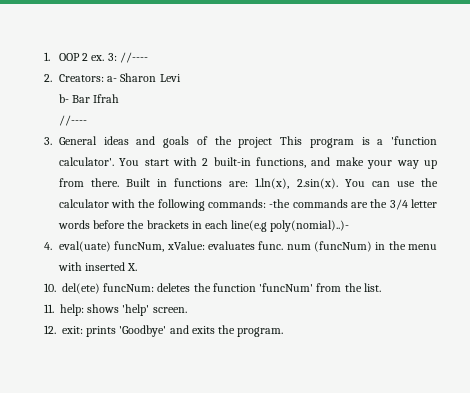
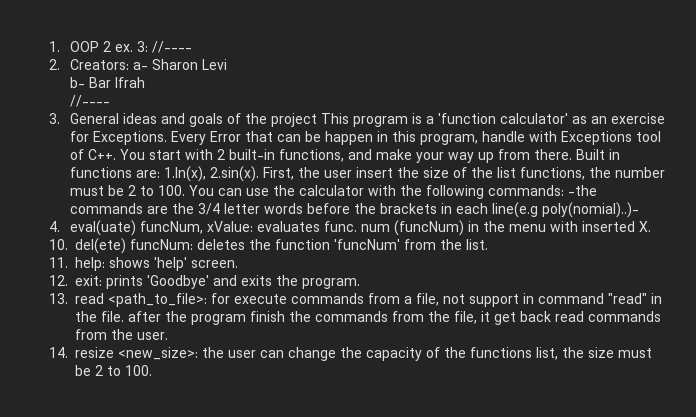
- 3. General ideas and goals of the project This program is a 'function calculator'. You start with 2 built-in functions, and make your way up from there.
+ 3. General ideas and goals of the project This program is a 'function calculator' as an exercise for Exceptions. Every Error that can be happen in this program, handle with Exceptions tool of C++. You start with 2 built-in functions, and make your way up from there.
- Built in functions are: 1.ln(x), 2.sin(x). You can use the calculator with the following commands: -the commands are the 3/4 letter words before the brackets in each line(e.g poly(nomial)..)-
+ Built in functions are: 1.ln(x), 2.sin(x). First, the user insert the size of the list functions, the number must be 2 to 100. You can use the calculator with the following commands: -the commands are the 3/4 letter words before the brackets in each line(e.g poly(nomial)..)-
+ 13. read <path_to_file>: for execute commands from a file, not support in command "read" in the file. after the program finish the commands from the file, it get back read commands from the user.
+ 14. resize <new_size>: the user can change the capacity of the functions list, the size must be 2 to 100.

